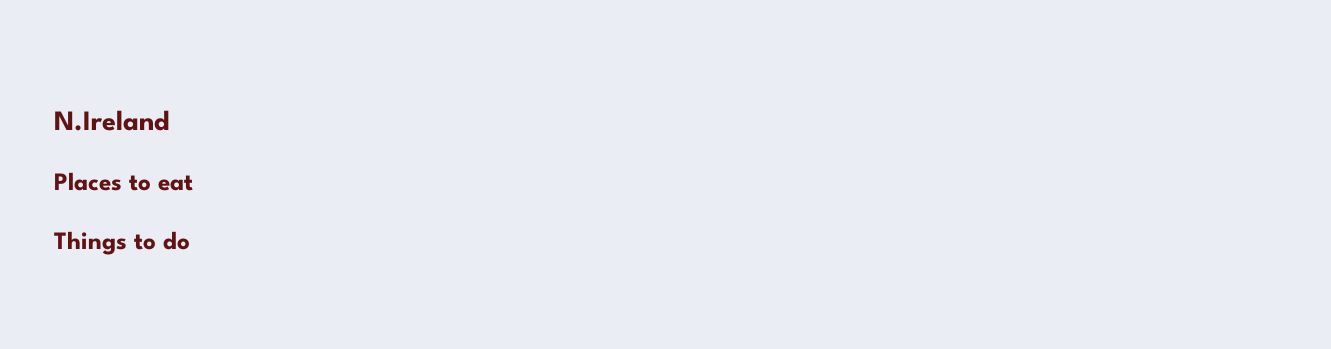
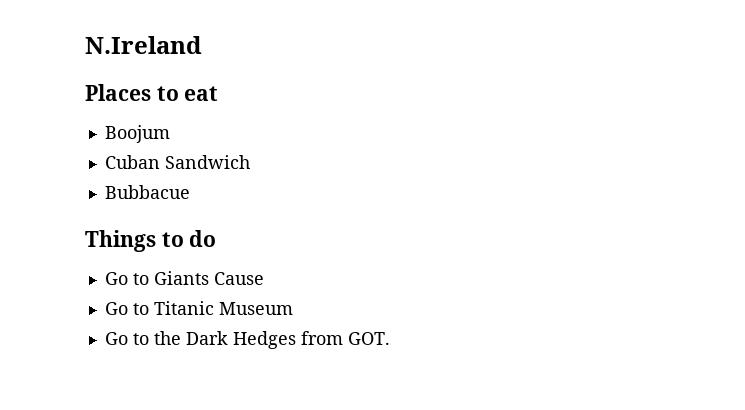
+ Boojum
+ Cuban Sandwich
+ Bubbacue
+ Go to Giants Cause
+ Go to Titanic Museum
+ Go to the Dark Hedges from GOT.

